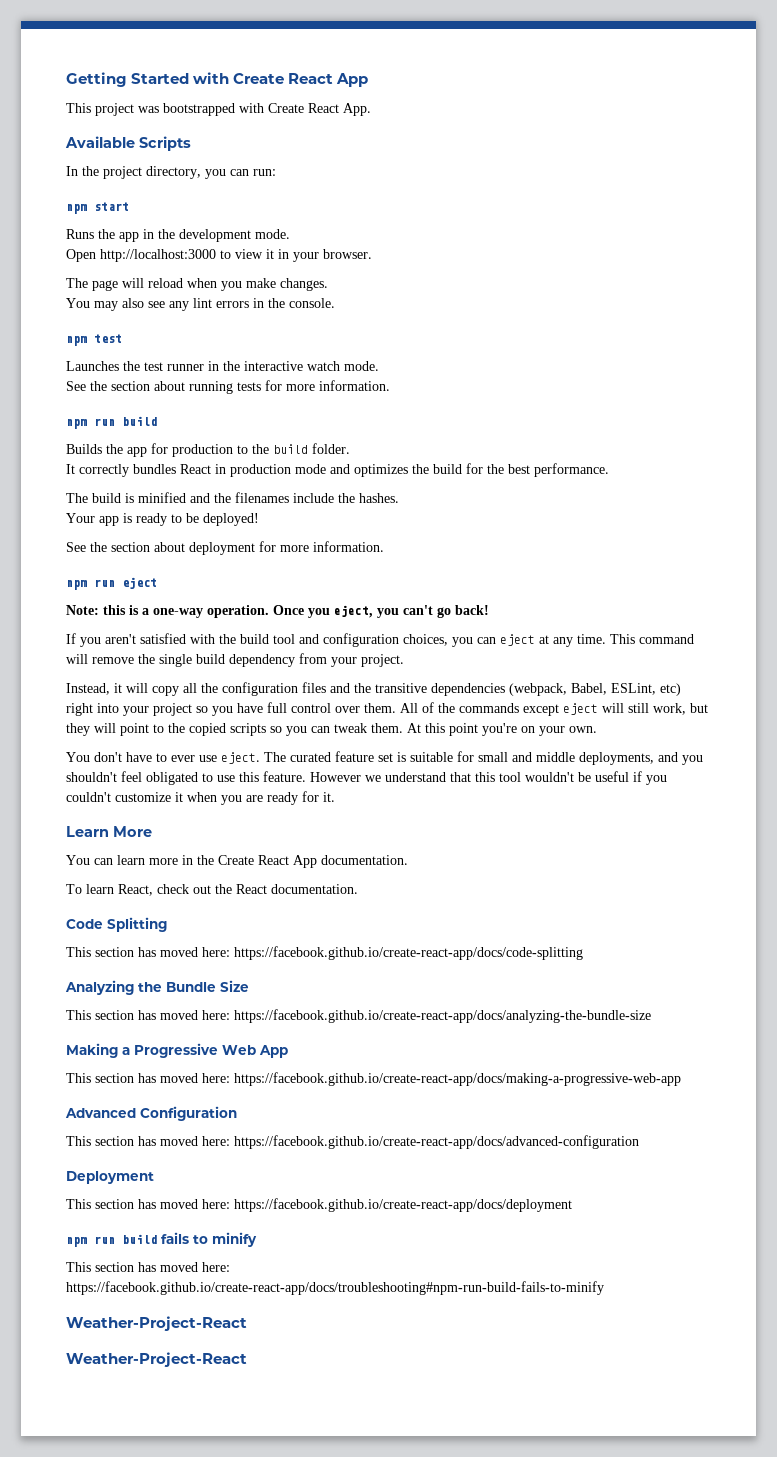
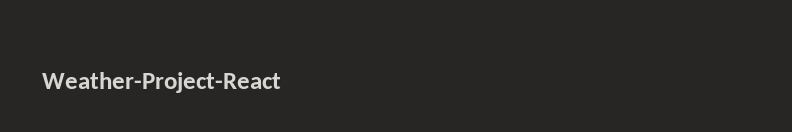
- Getting Started with Create React App
- This project was bootstrapped with Create React App.
- Available Scripts
- In the project directory, you can run:
- npm start
- Runs the app in the development mode.
- Open http://localhost:3000 to view it in your browser.
- The page will reload when you make changes.
- You may also see any lint errors in the console.
- npm test
- Launches the test runner in the interactive watch mode.
- See the section about running tests for more information.
- npm run build
- Builds the app for production to the build folder.
- It correctly bundles React in production mode and optimizes the build for the best performance.
- The build is minified and the filenames include the hashes.
- Your app is ready to be deployed!
- See the section about deployment for more information.
- npm run eject
- Note: this is a one-way operation. Once you eject, you can't go back!
- If you aren't satisfied with the build tool and configuration choices, you can eject at any time. This command will remove the single build dependency from your project.
- Instead, it will copy all the configuration files and the transitive dependencies (webpack, Babel, ESLint, etc) right into your project so you have full control over them. All of the commands except eject will still work, but they will point to the copied scripts so you can tweak them. At this point you're on your own.
- You don't have to ever use eject. The curated feature set is suitable for small and middle deployments, and you shouldn't feel obligated to use this feature. However we understand that this tool wouldn't be useful if you couldn't customize it when you are ready for it.
- Learn More
- You can learn more in the Create React App documentation.
- To learn React, check out the React documentation.
- Code Splitting
- This section has moved here: https://facebook.github.io/create-react-app/docs/code-splitting
- Analyzing the Bundle Size
- This section has moved here: https://facebook.github.io/create-react-app/docs/analyzing-the-bundle-size
- Making a Progressive Web App
- This section has moved here: https://facebook.github.io/create-react-app/docs/making-a-progressive-web-app
- Advanced Configuration
- This section has moved here: https://facebook.github.io/create-react-app/docs/advanced-configuration
- Deployment
- This section has moved here: https://facebook.github.io/create-react-app/docs/deployment
- npm run build fails to minify
- This section has moved here: https://facebook.github.io/create-react-app/docs/troubleshooting#npm-run-build-fails-to-minify
- Weather-Project-React

